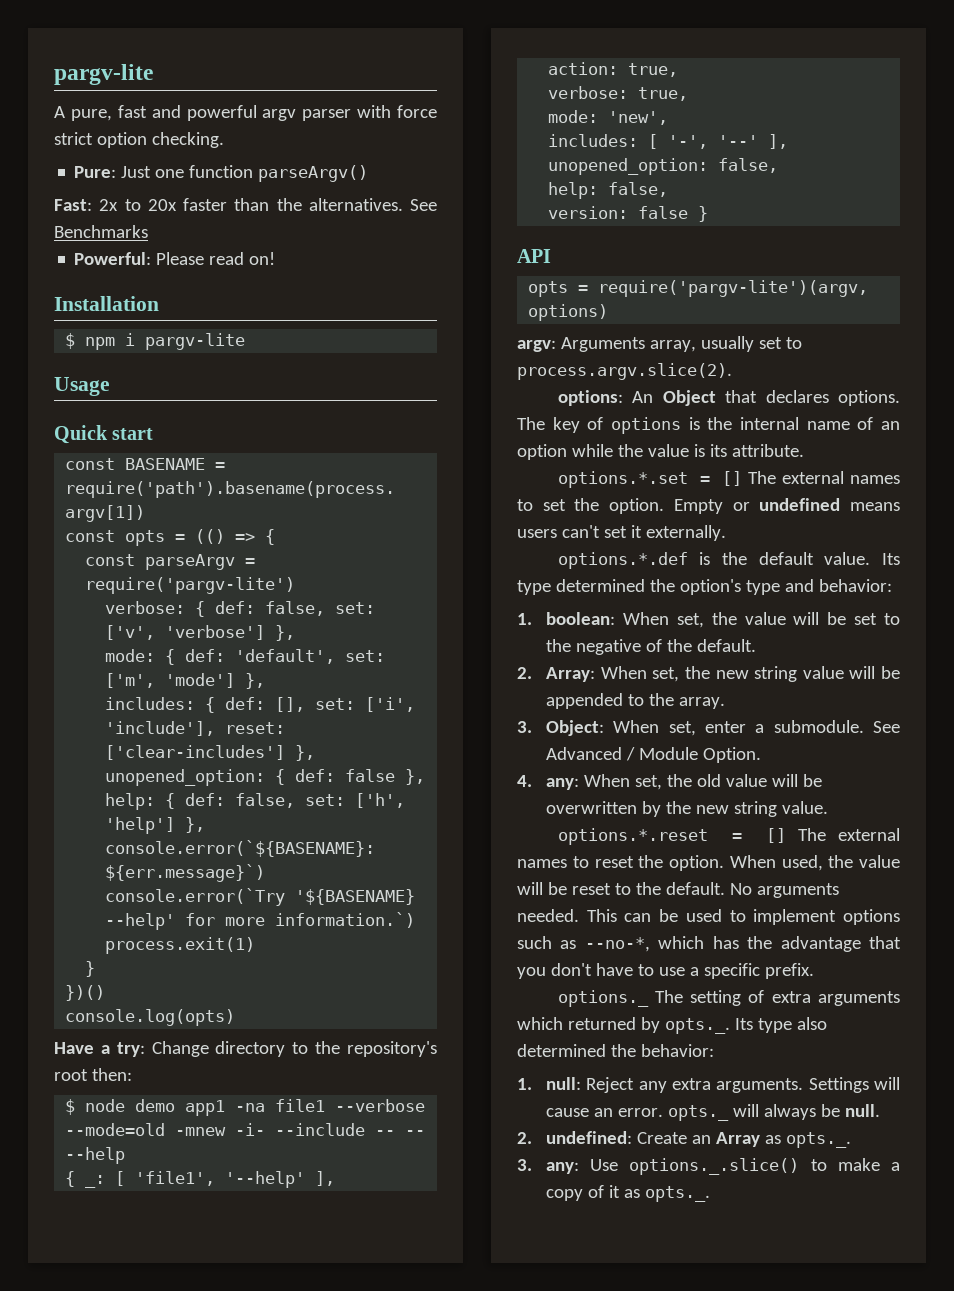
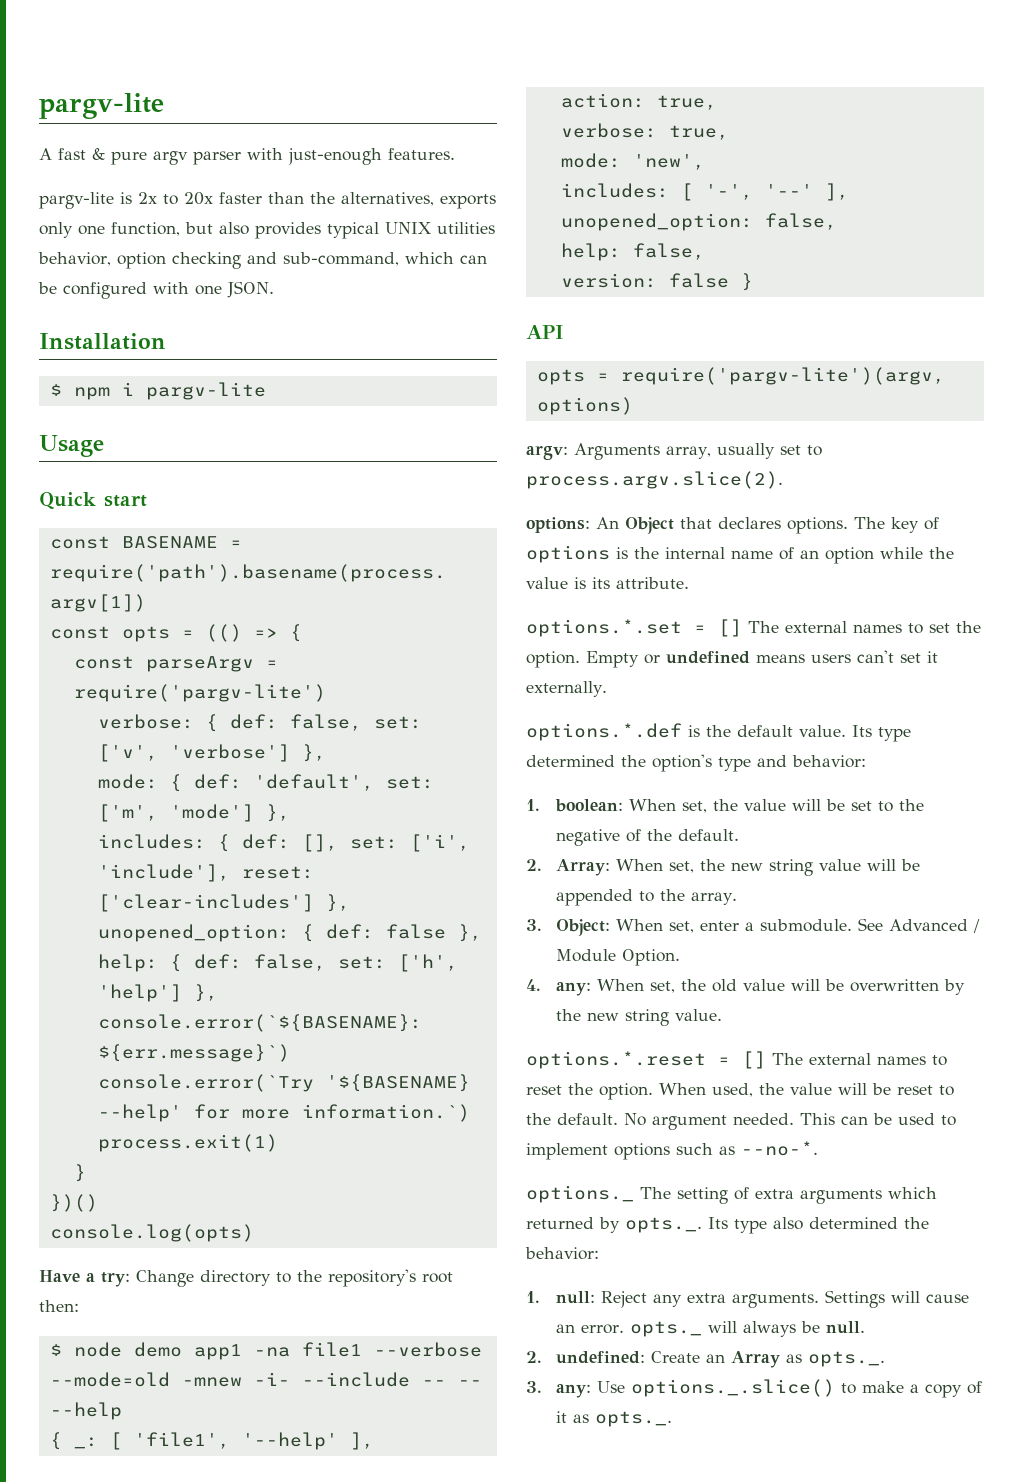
- A pure, fast and powerful argv parser with force strict option checking.
- Pure: Just one function parseArgv()
- Fast: 2x to 20x faster than the alternatives. See Benchmarks
- Powerful: Please read on!
+ A fast & pure argv parser with just-enough features.
+ pargv-lite is 2x to 20x faster than the alternatives, exports only one function, but also provides typical UNIX utilities behavior, option checking and sub-command, which can be configured with one JSON.
- No arguments needed.
+ No argument needed.
- This can be used to implement options such as --no-*, which has the advantage that you don't have to use a specific prefix.
+ This can be used to implement options such as --no-*.

